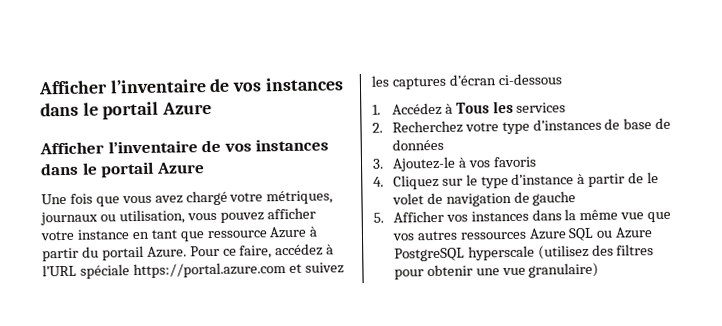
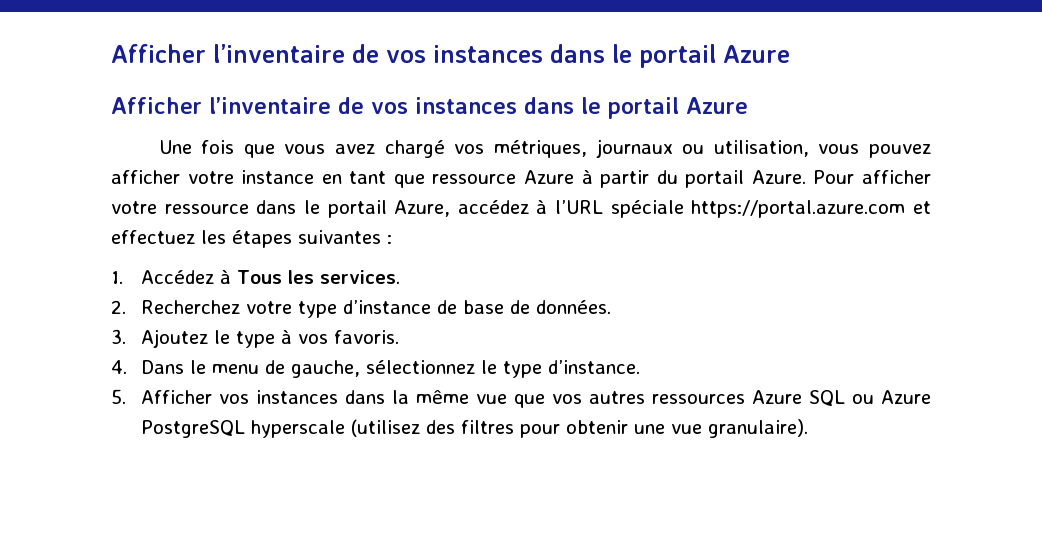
- Une fois que vous avez chargé votre métriques, journaux ou utilisation, vous pouvez afficher votre instance en tant que ressource Azure à partir du portail Azure.
+ Une fois que vous avez chargé vos métriques, journaux ou utilisation, vous pouvez afficher votre instance en tant que ressource Azure à partir du portail Azure.
- Pour ce faire, accédez à l’URL spéciale https://portal.azure.com et suivez les captures d’écran ci-dessous
+ Pour afficher votre ressource dans le portail Azure, accédez à l’URL spéciale https://portal.azure.com et effectuez les étapes suivantes :
- 1. Accédez à Tous les services
+ 1. Accédez à Tous les services.
- 2. Recherchez votre type d’instances de base de données
+ 2. Recherchez votre type d’instance de base de données.
- 3. Ajoutez-le à vos favoris
+ 3. Ajoutez le type à vos favoris.
- 4. Cliquez sur le type d’instance à partir de le volet de navigation de gauche
+ 4. Dans le menu de gauche, sélectionnez le type d’instance.
- 5. Afficher vos instances dans la même vue que vos autres ressources Azure SQL ou Azure PostgreSQL hyperscale (utilisez des filtres pour obtenir une vue granulaire)
+ 5. Afficher vos instances dans la même vue que vos autres ressources Azure SQL ou Azure PostgreSQL hyperscale (utilisez des filtres pour obtenir une vue granulaire).

